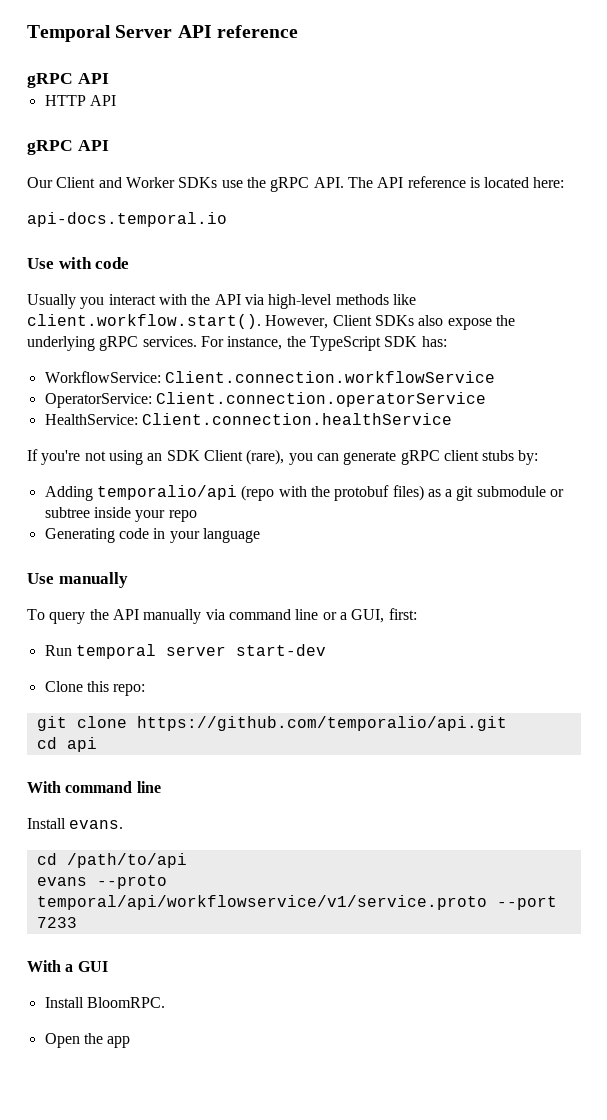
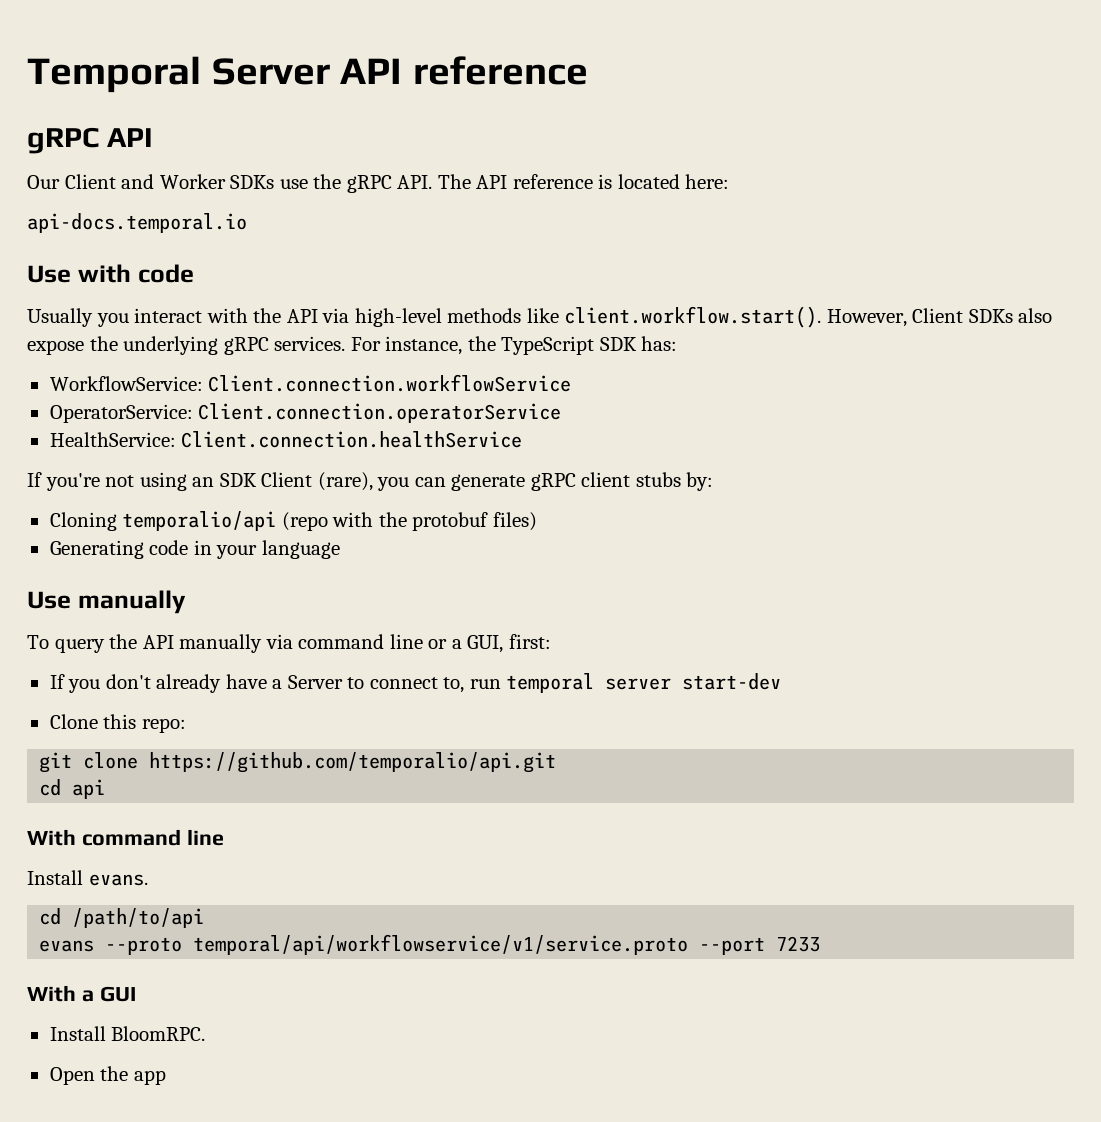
- HTTP API
- gRPC API
- Adding temporalio/api (repo with the protobuf files) as a git submodule or subtree inside your repo
+ Cloning temporalio/api (repo with the protobuf files)
- Run temporal server start-dev
+ If you don't already have a Server to connect to, run temporal server start-dev

